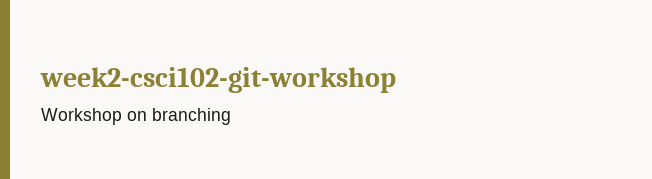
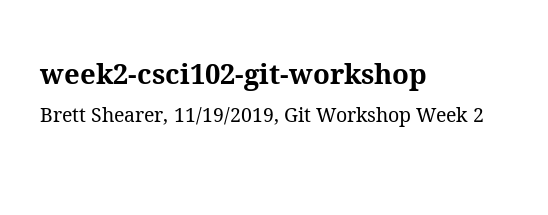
- Workshop on branching
+ Brett Shearer, 11/19/2019, Git Workshop Week 2

